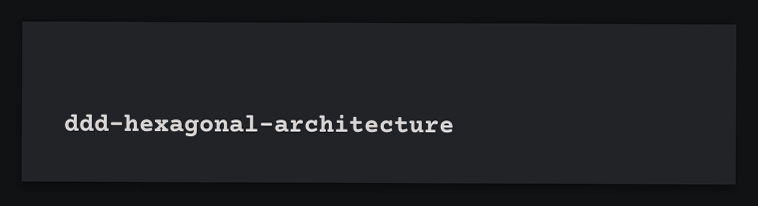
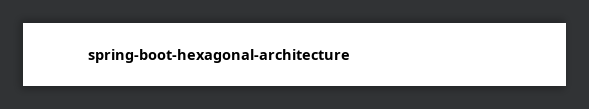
- ddd-hexagonal-architecture
+ spring-boot-hexagonal-architecture

